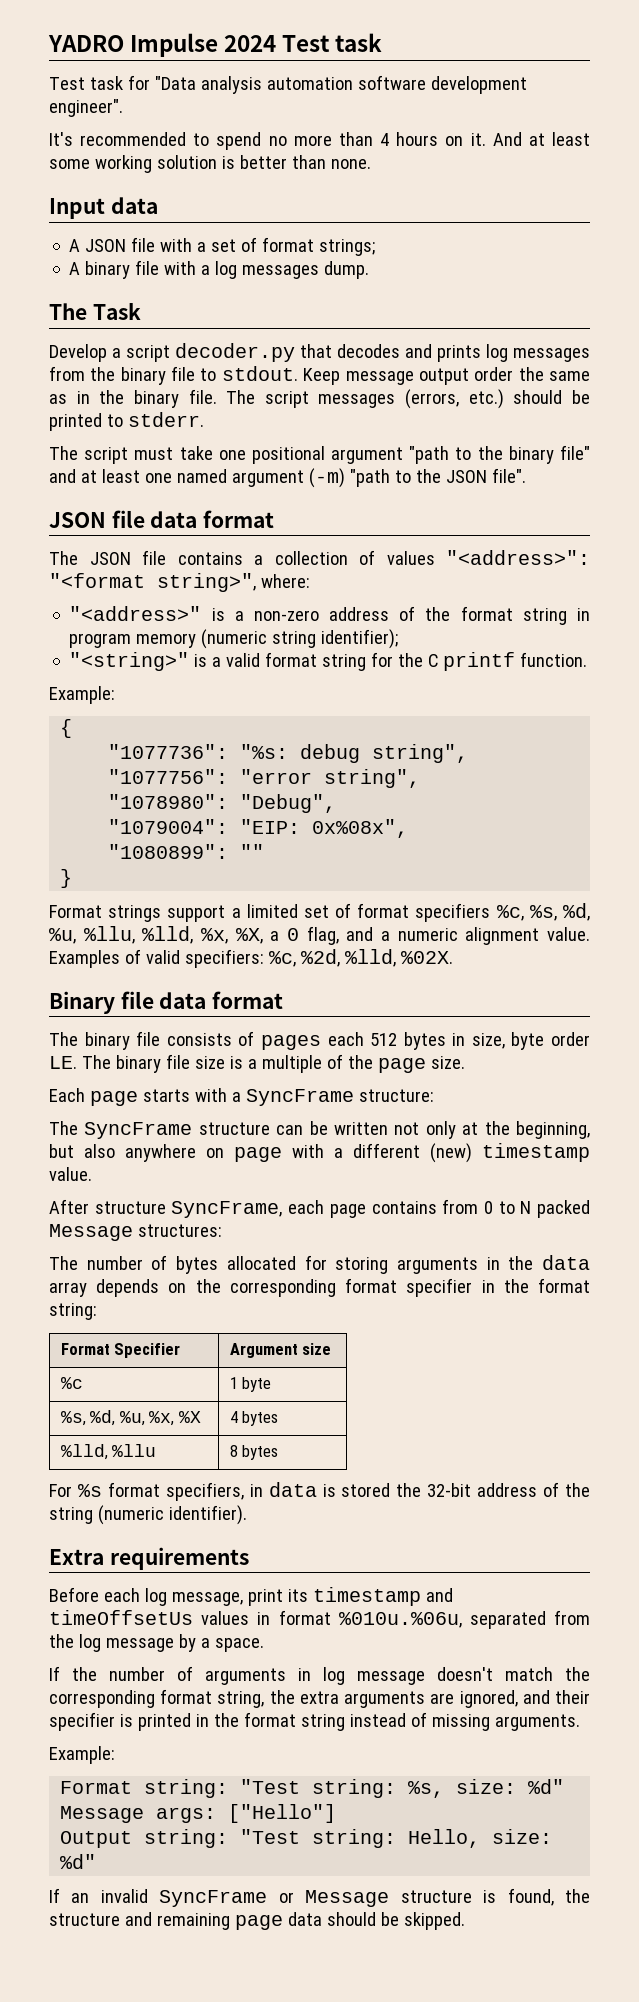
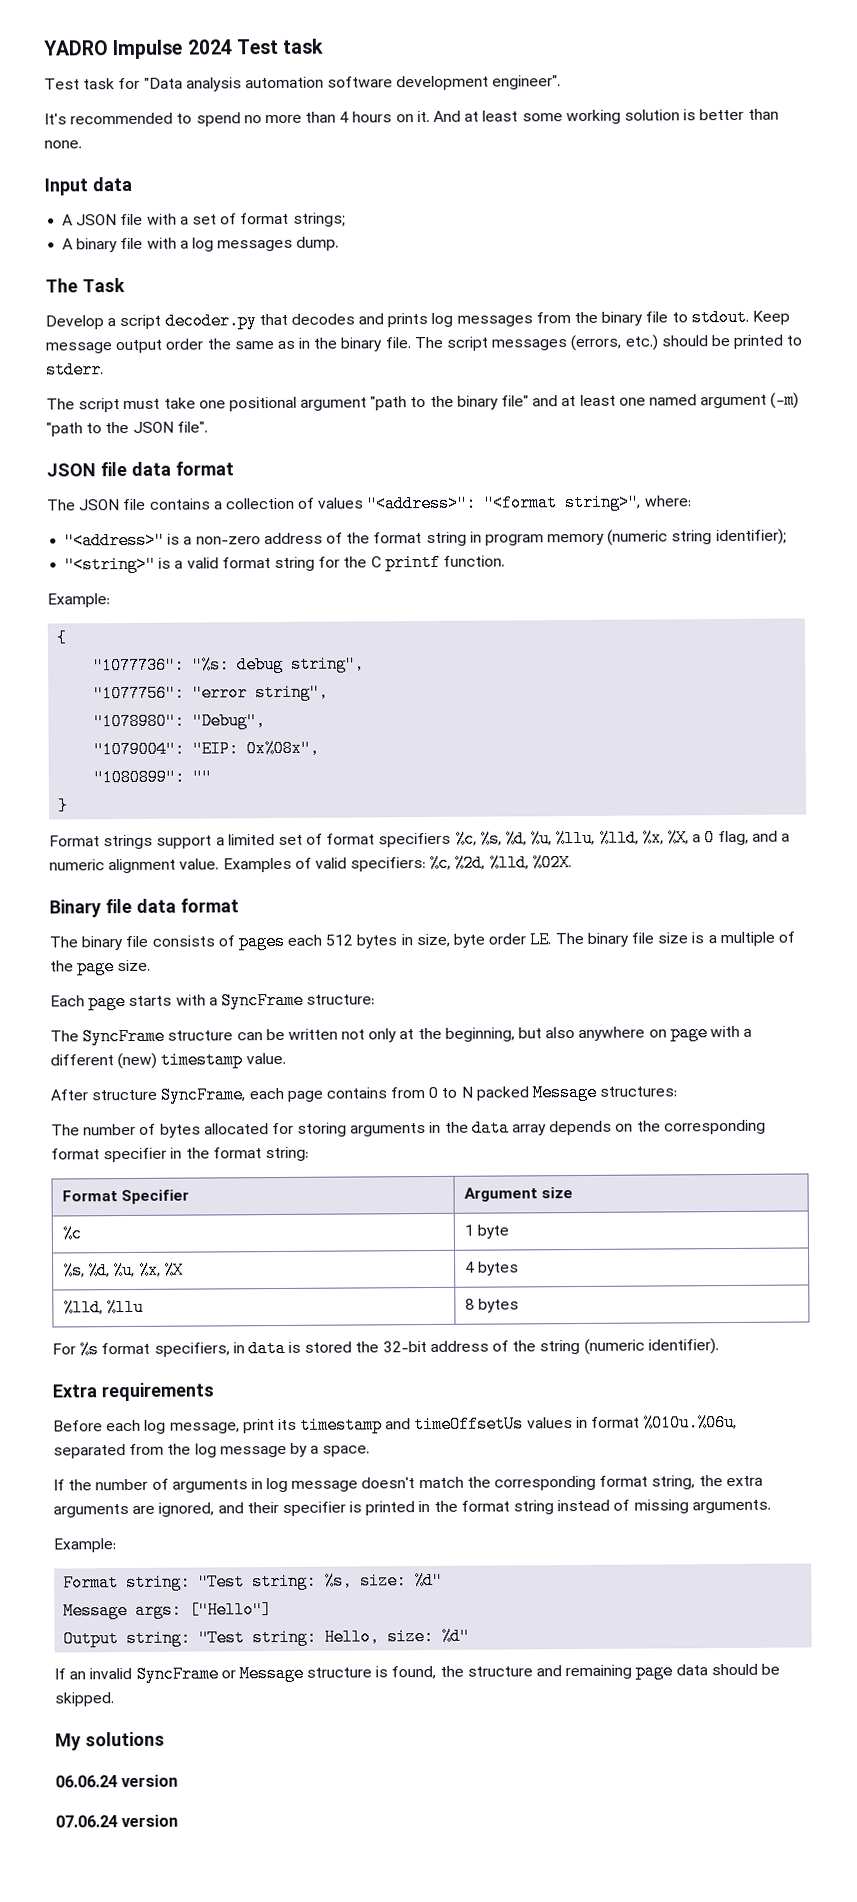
+ My solutions
+ 06.06.24 version
+ 07.06.24 version

